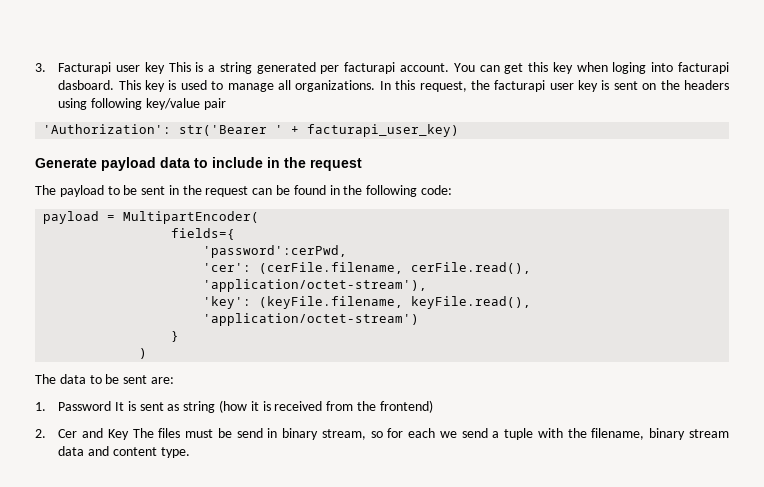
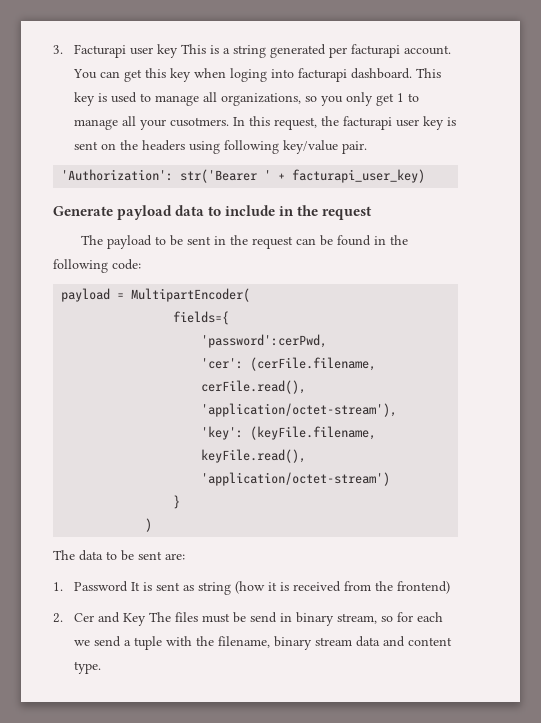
- You can get this key when loging into facturapi dasboard.
+ You can get this key when loging into facturapi dashboard.
- This key is used to manage all organizations.
+ This key is used to manage all organizations, so you only get 1 to manage all your cusotmers.
- In this request, the facturapi user key is sent on the headers using following key/value pair
+ In this request, the facturapi user key is sent on the headers using following key/value pair.

